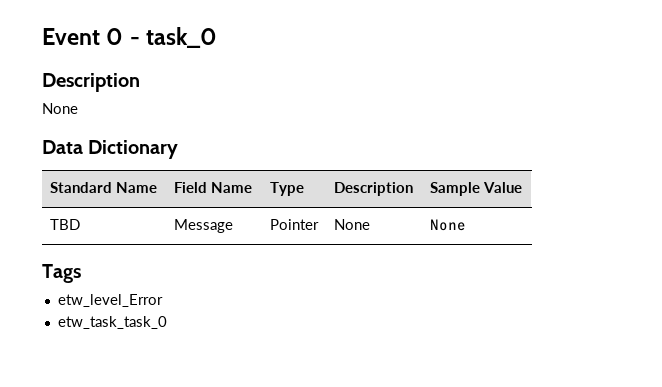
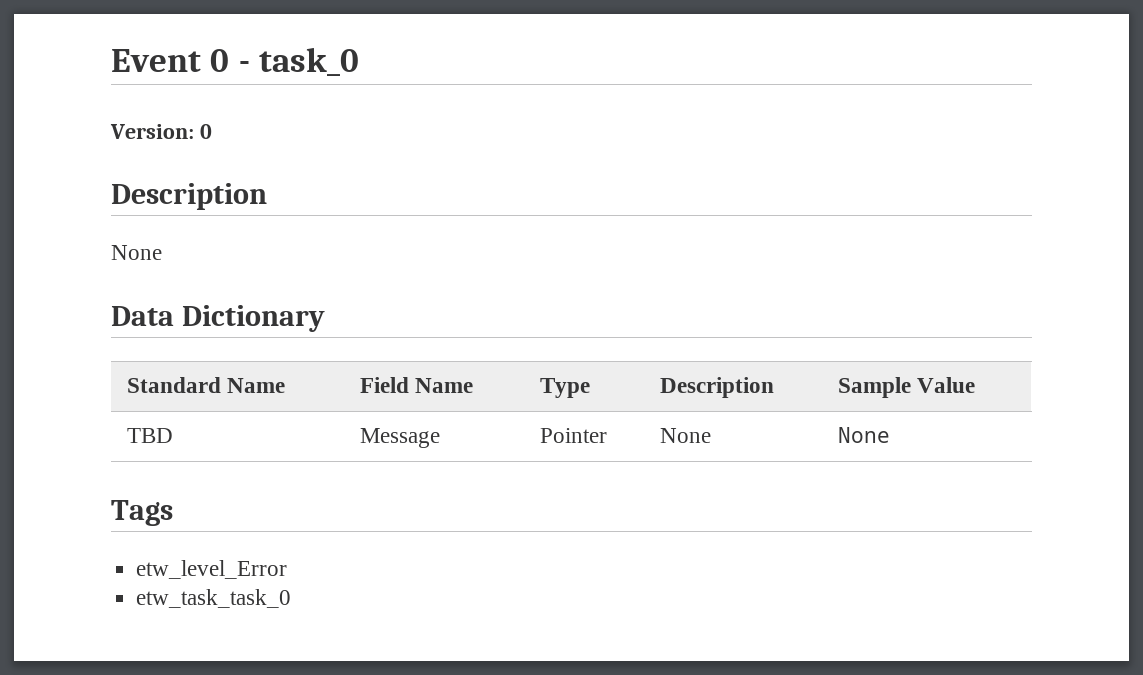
+ Version: 0

